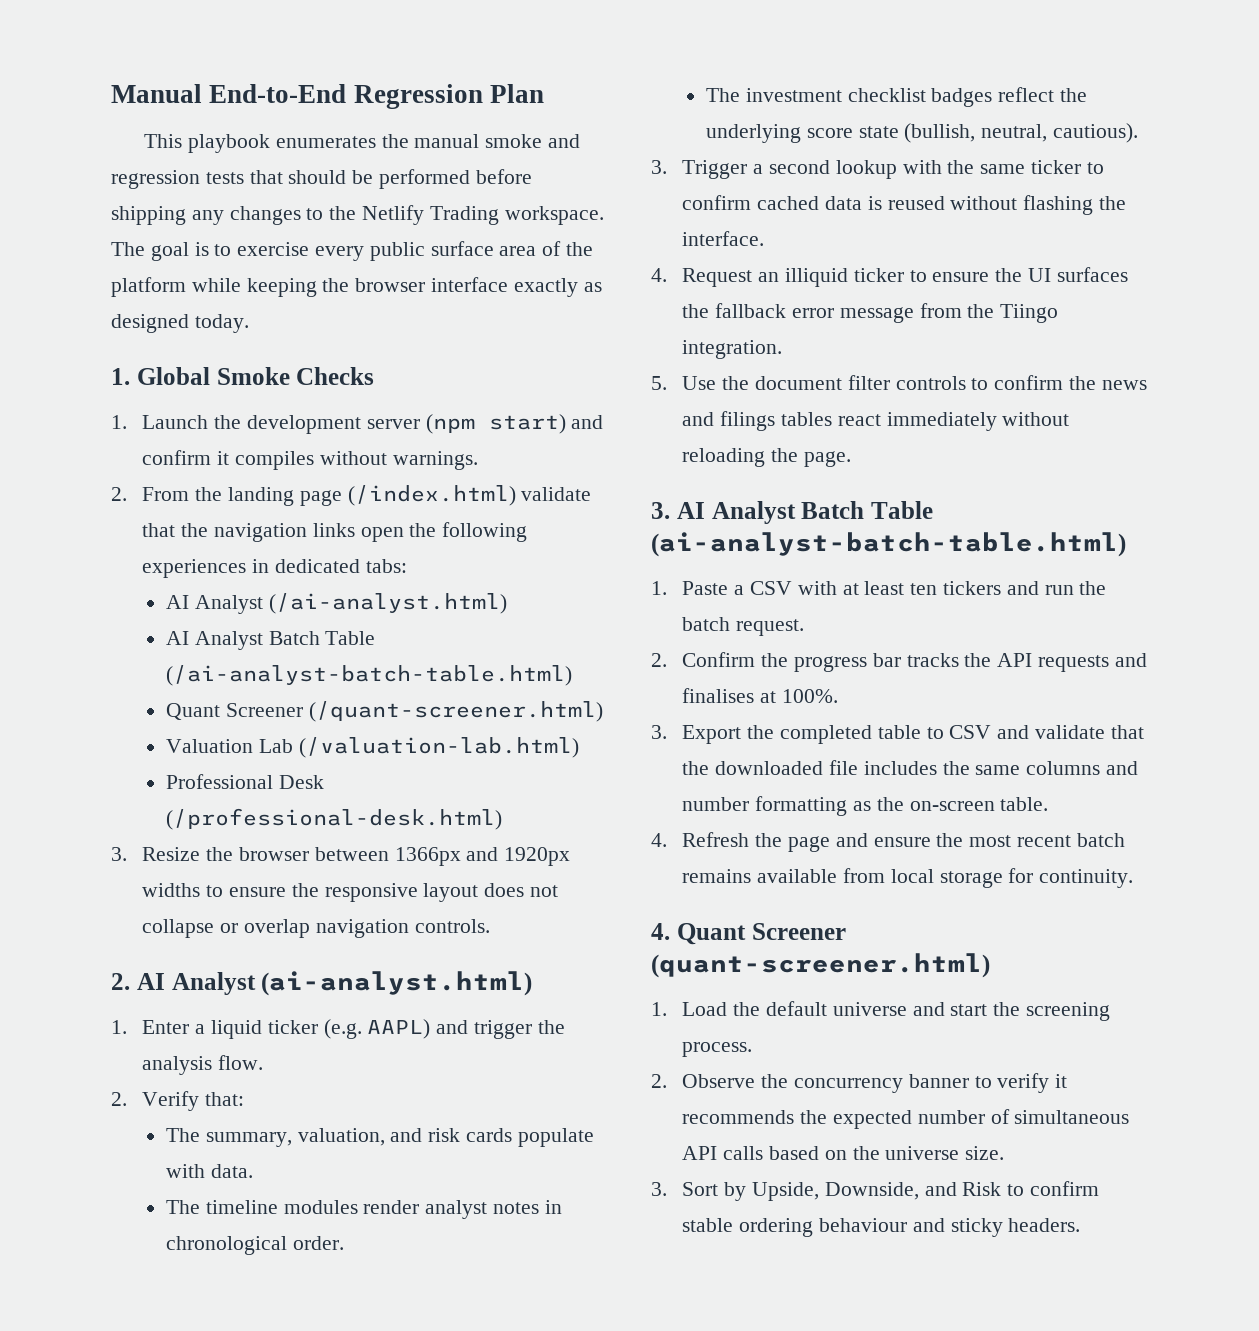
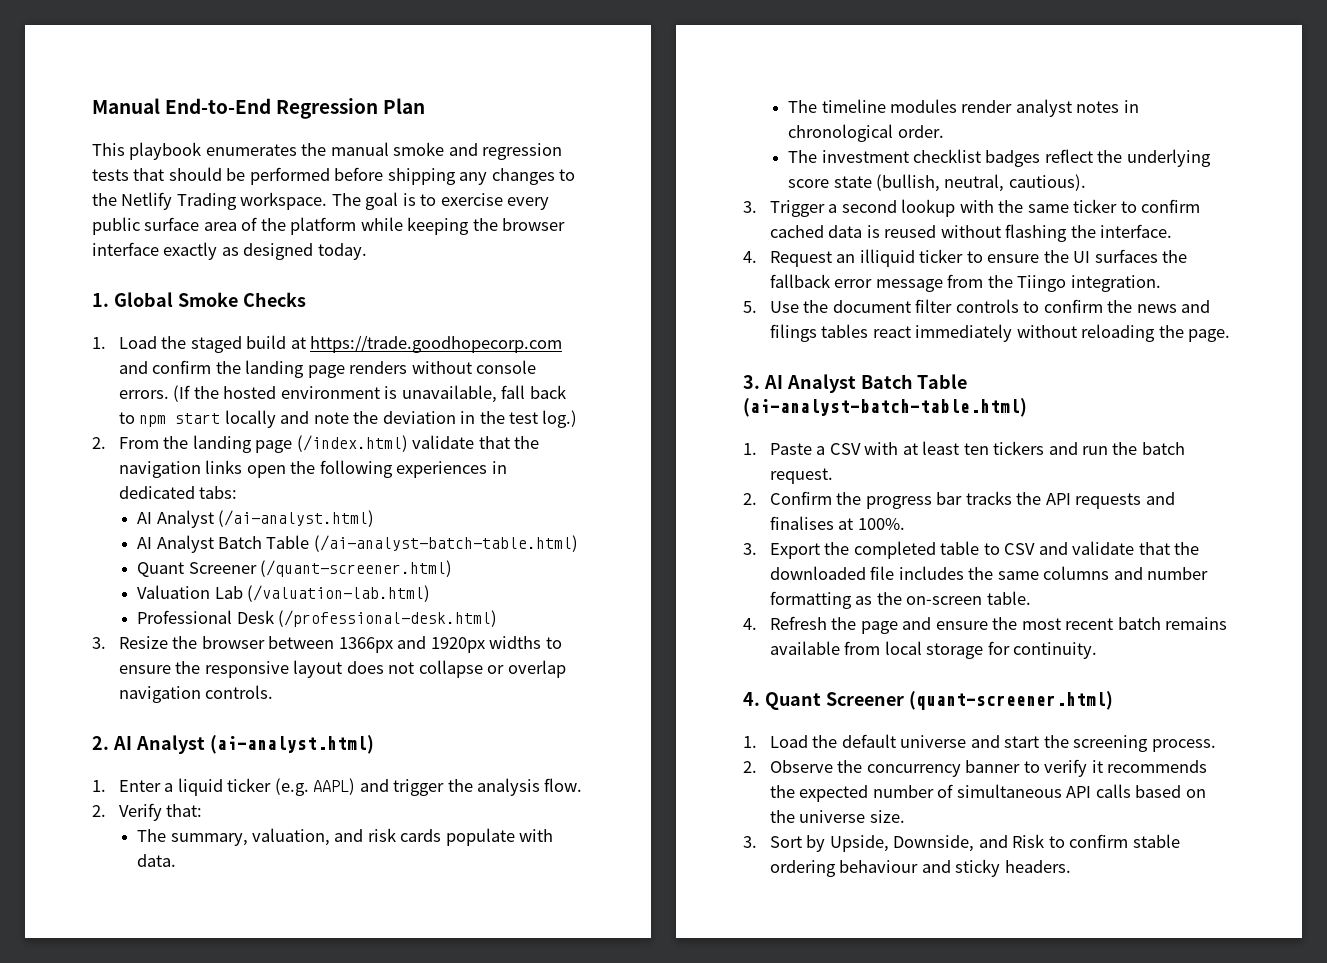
- 1. Launch the development server (npm start) and confirm it compiles without warnings.
+ 1. Load the staged build at https://trade.goodhopecorp.com and confirm the landing page renders without console errors. (If the hosted environment is unavailable, fall back to npm start locally and note the deviation in the test log.)

